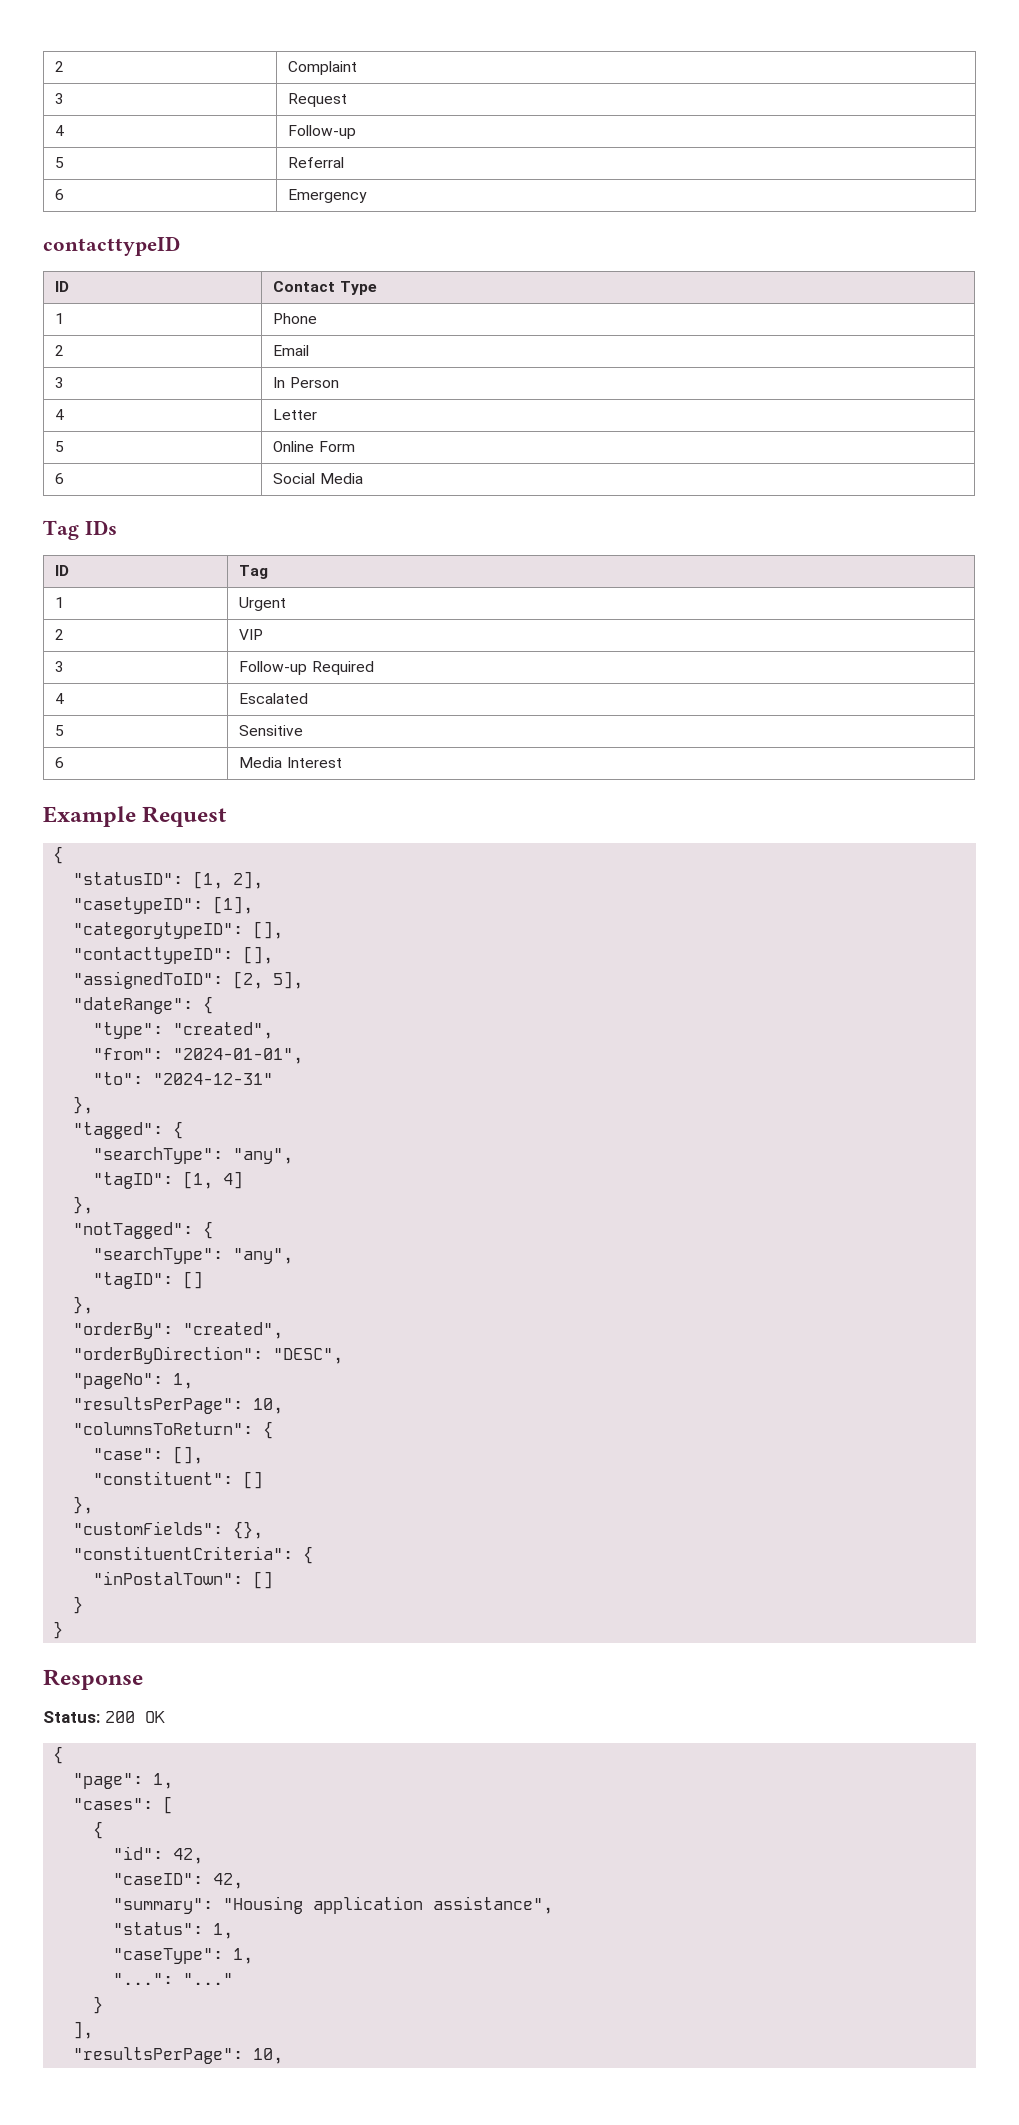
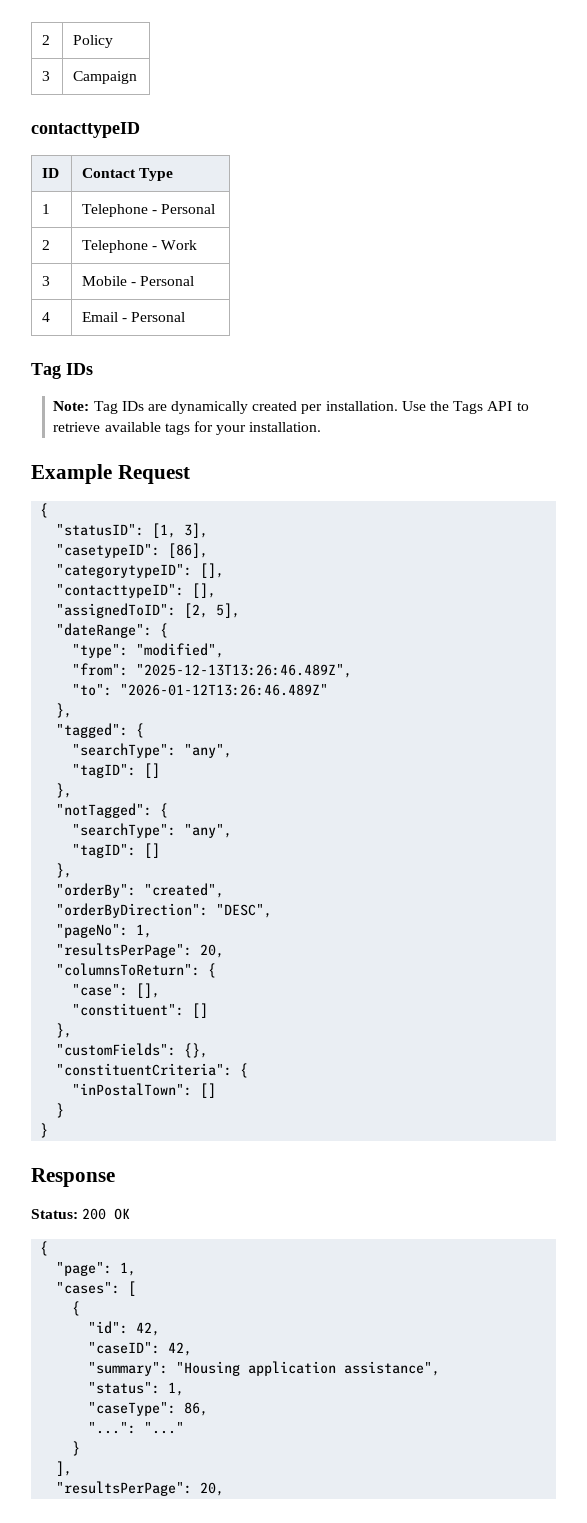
- 2 | Complaint
- 3 | Request
- 4 | Follow-up
- 5 | Referral
- 6 | Emergency
+ 2 | Policy
+ 3 | Campaign
- 1 | Phone
- 2 | Email
- 3 | In Person
- 4 | Letter
- 5 | Online Form
- 6 | Social Media
+ 1 | Telephone - Personal
+ 2 | Telephone - Work
+ 3 | Mobile - Personal
+ 4 | Email - Personal
  Tag IDs
- ID | Tag
- 1 | Urgent
- 2 | VIP
- 3 | Follow-up Required
- 4 | Escalated
- 5 | Sensitive
- 6 | Media Interest
+ Note: Tag IDs are dynamically created per installation. Use the Tags API to retrieve available tags for your installation.
- "statusID": [1, 2],
+ "statusID": [1, 3],
- "casetypeID": [1],
+ "casetypeID": [86],
- "type": "created",
+ "type": "modified",
- "from": "2024-01-01",
+ "from": "2025-12-13T13:26:46.489Z",
- "to": "2024-12-31"
+ "to": "2026-01-12T13:26:46.489Z"
  "tagged": {
  "searchType": "any",
- "tagID": [1, 4]
+ "tagID": []
  "pageNo": 1,
- "resultsPerPage": 10,
+ "resultsPerPage": 20,
- "caseType": 1,
+ "caseType": 86,
  ],
- "resultsPerPage": 10,
+ "resultsPerPage": 20,

